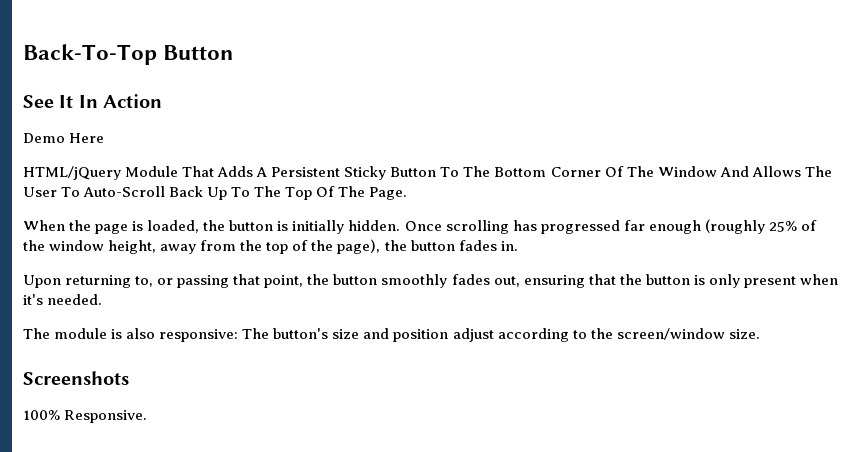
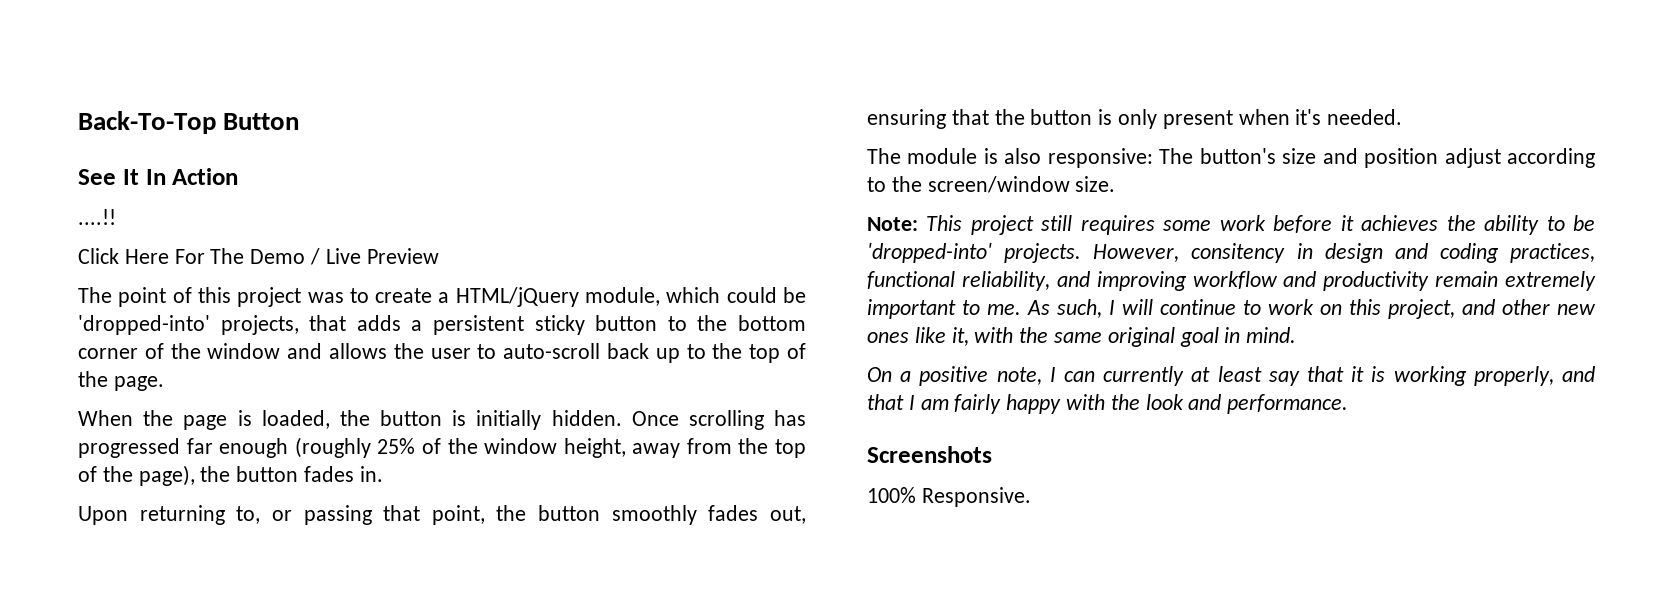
- Demo Here
- HTML/jQuery Module That Adds A Persistent Sticky Button To The Bottom Corner Of The Window And Allows The User To Auto-Scroll Back Up To The Top Of The Page.
+ ....!!
+ Click Here For The Demo / Live Preview
+ The point of this project was to create a HTML/jQuery module, which could be 'dropped-into' projects, that adds a persistent sticky button to the bottom corner of the window and allows the user to auto-scroll back up to the top of the page.
+ Note: This project still requires some work before it achieves the ability to be 'dropped-into' projects. However, consitency in design and coding practices, functional reliability, and improving workflow and productivity remain extremely important to me. As such, I will continue to work on this project, and other new ones like it, with the same original goal in mind.
+ On a positive note, I can currently at least say that it is working properly, and that I am fairly happy with the look and performance.

